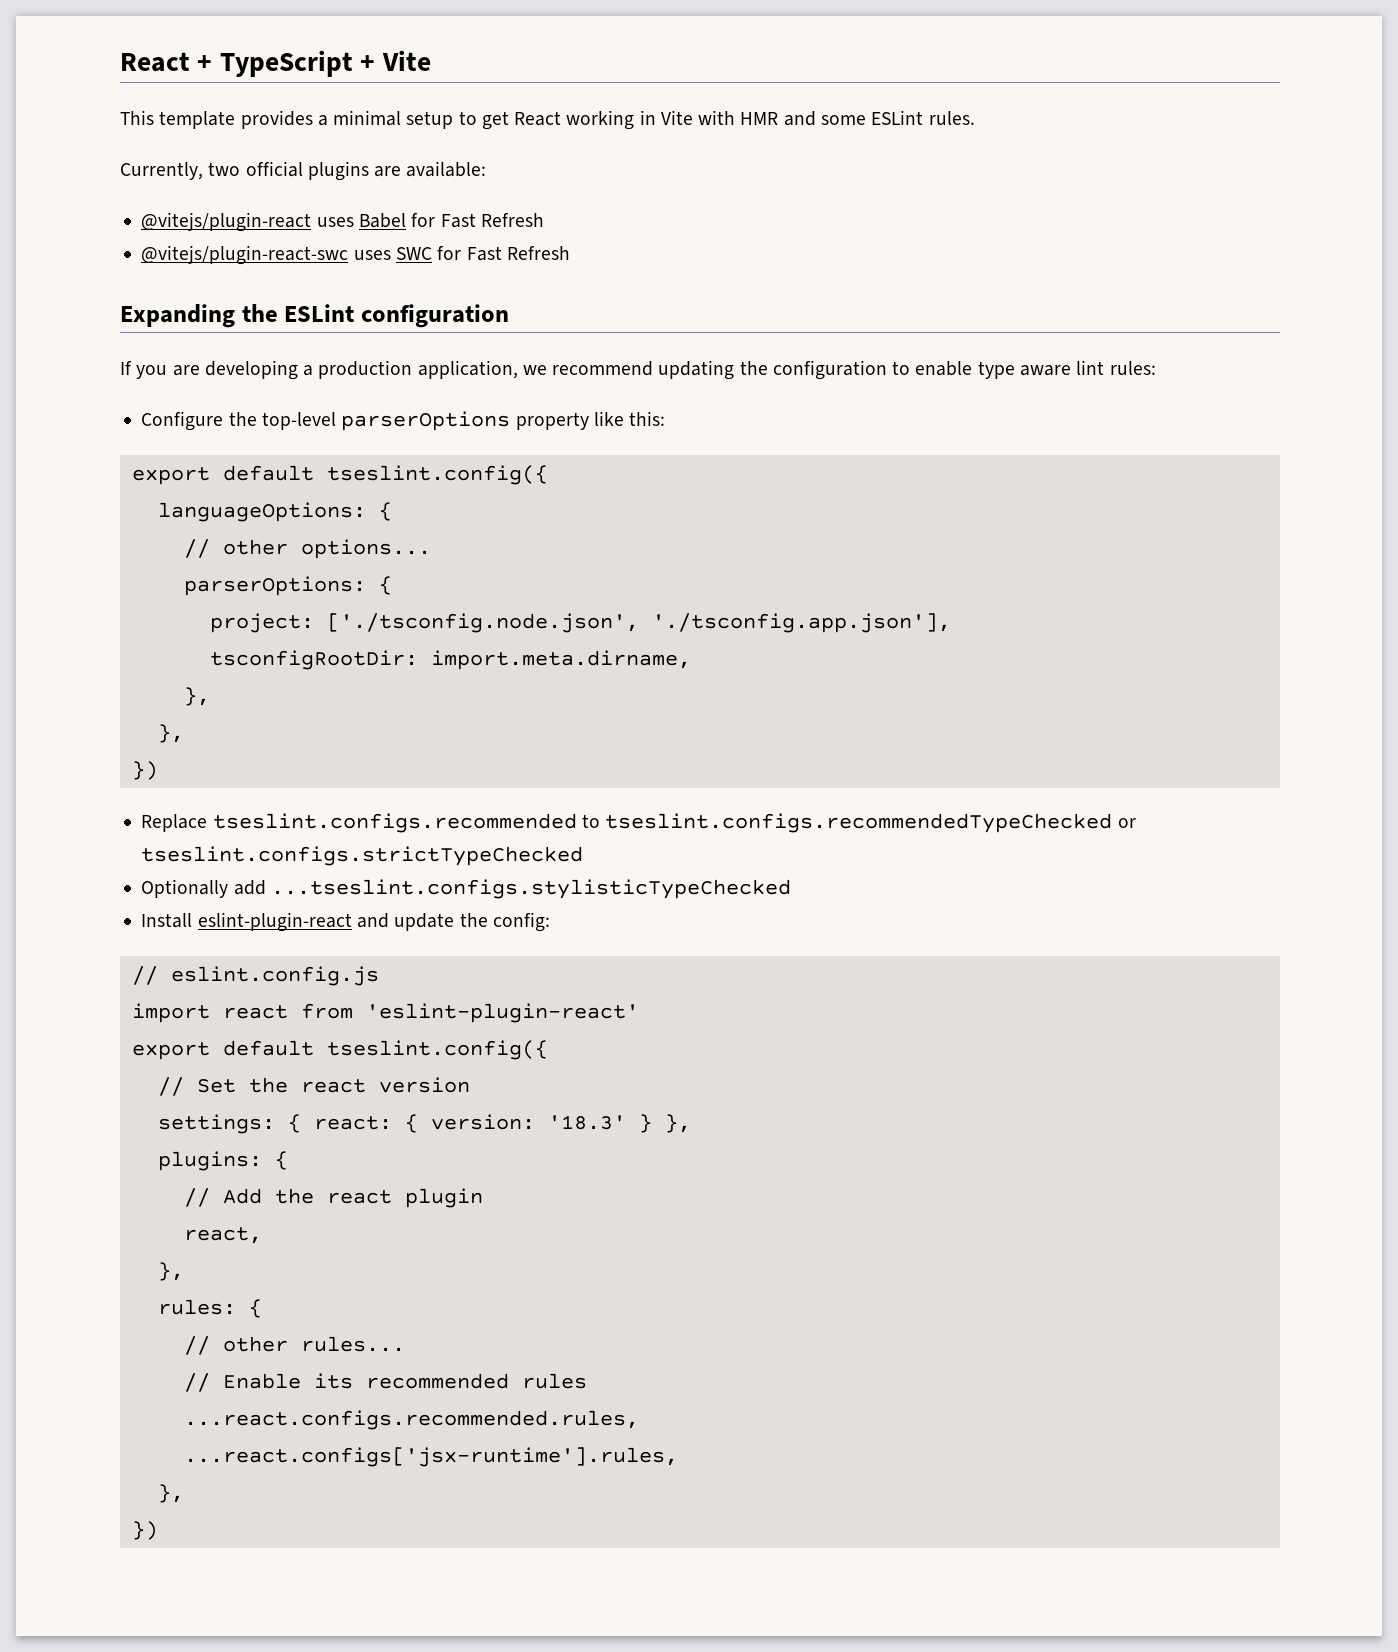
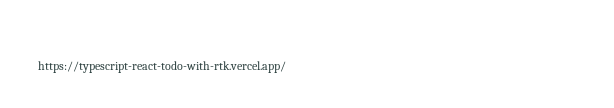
- React + TypeScript + Vite
- This template provides a minimal setup to get React working in Vite with HMR and some ESLint rules.
- Currently, two official plugins are available:
- @vitejs/plugin-react uses Babel for Fast Refresh
- @vitejs/plugin-react-swc uses SWC for Fast Refresh
- Expanding the ESLint configuration
- If you are developing a production application, we recommend updating the configuration to enable type aware lint rules:
- Configure the top-level parserOptions property like this:
- export default tseslint.config({
- languageOptions: {
- // other options...
- parserOptions: {
- project: ['./tsconfig.node.json', './tsconfig.app.json'],
- tsconfigRootDir: import.meta.dirname,
- },
- },
- })
- Replace tseslint.configs.recommended to tseslint.configs.recommendedTypeChecked or tseslint.configs.strictTypeChecked
- Optionally add ...tseslint.configs.stylisticTypeChecked
- Install eslint-plugin-react and update the config:
- // eslint.config.js
- import react from 'eslint-plugin-react'
- export default tseslint.config({
- // Set the react version
- settings: { react: { version: '18.3' } },
- plugins: {
- // Add the react plugin
- react,
- },
- rules: {
- // other rules...
- // Enable its recommended rules
- ...react.configs.recommended.rules,
- ...react.configs['jsx-runtime'].rules,
- },
- })
+ https://typescript-react-todo-with-rtk.vercel.app/

